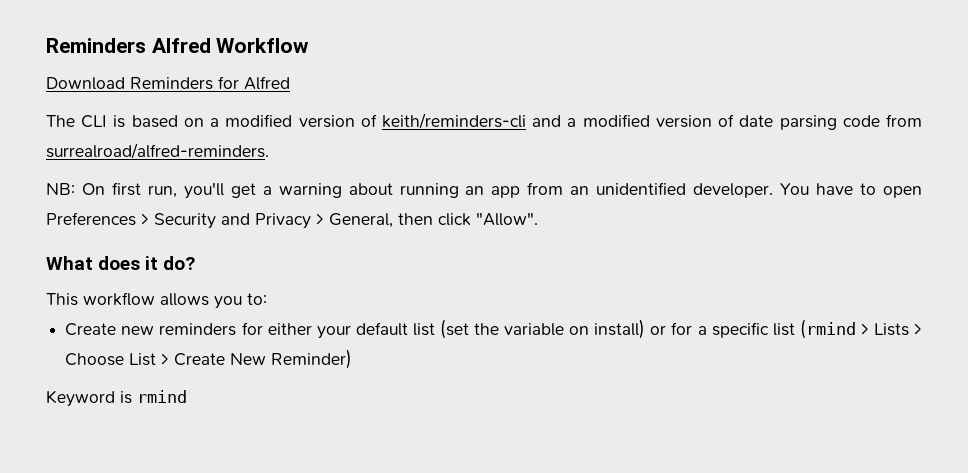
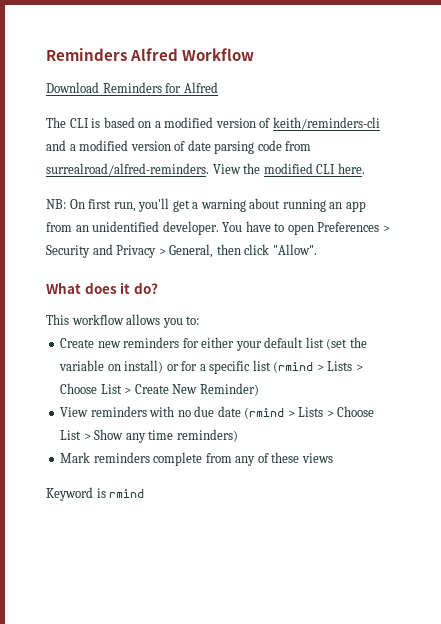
+ View the modified CLI here.
+ View reminders with no due date (rmind > Lists > Choose List > Show any time reminders)
+ Mark reminders complete from any of these views

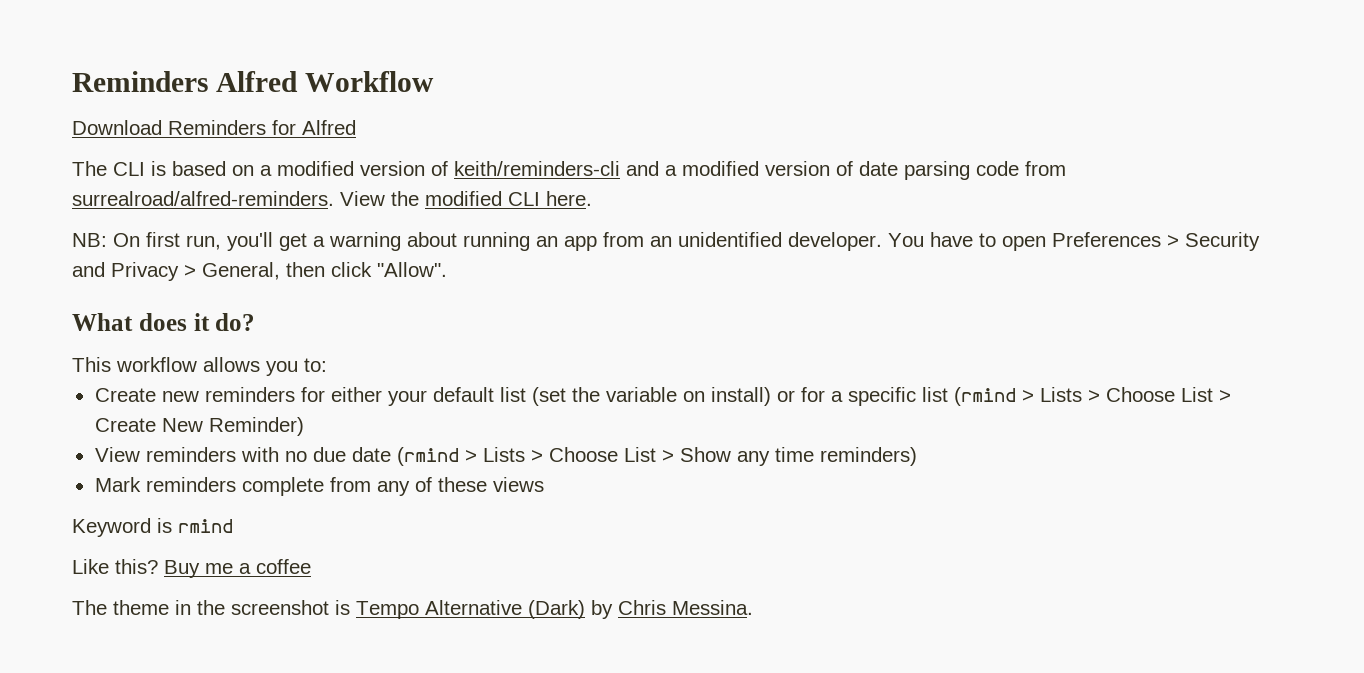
+ Like this? Buy me a coffee
+ The theme in the screenshot is Tempo Alternative (Dark) by Chris Messina.

